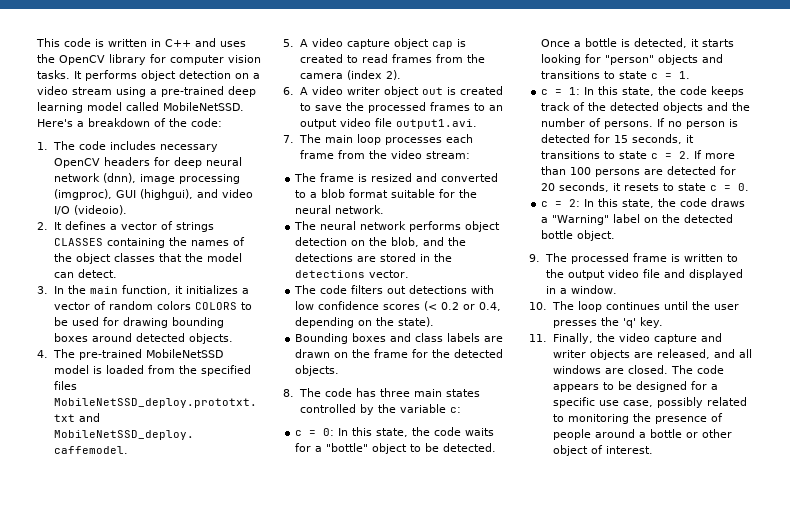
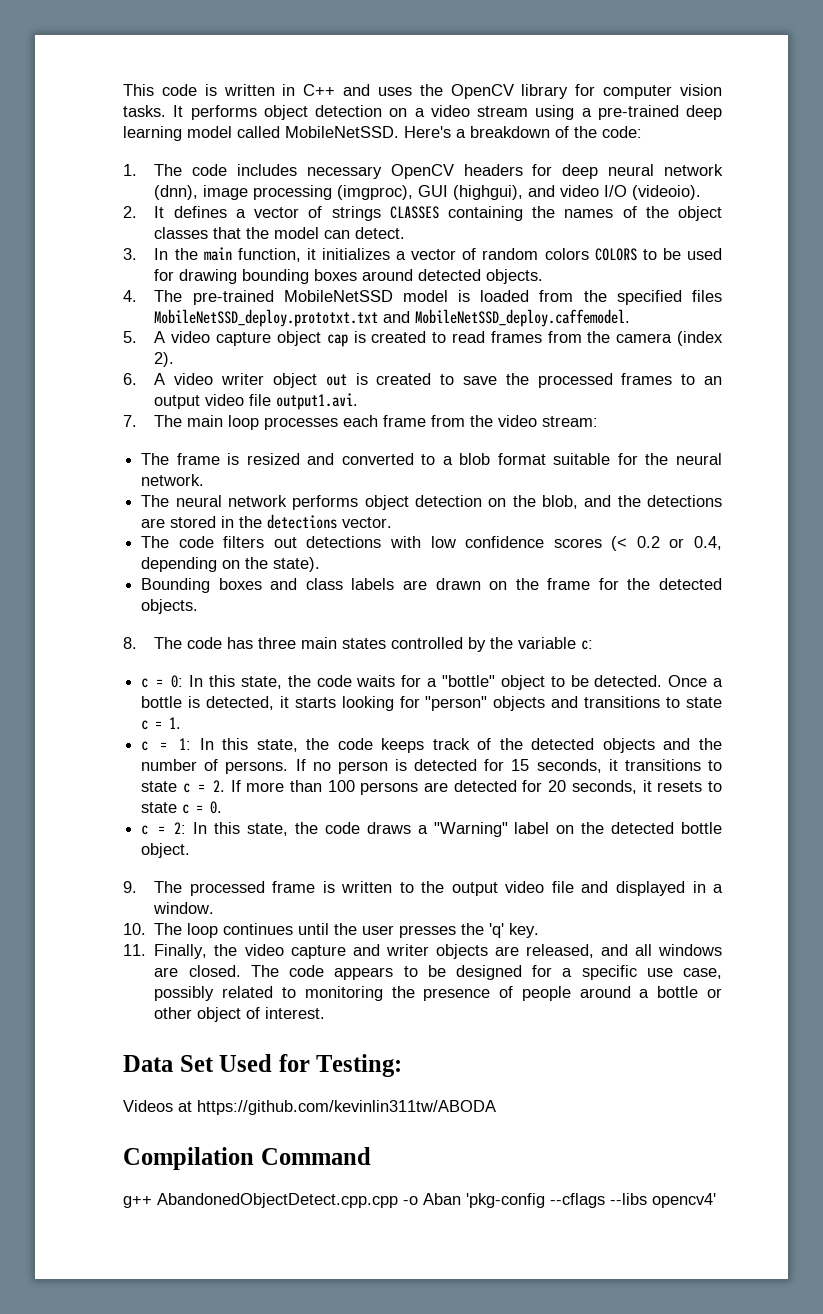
+ Data Set Used for Testing:
+ Videos at https://github.com/kevinlin311tw/ABODA
+ Compilation Command
+ g++ AbandonedObjectDetect.cpp.cpp -o Aban 'pkg-config --cflags --libs opencv4'

